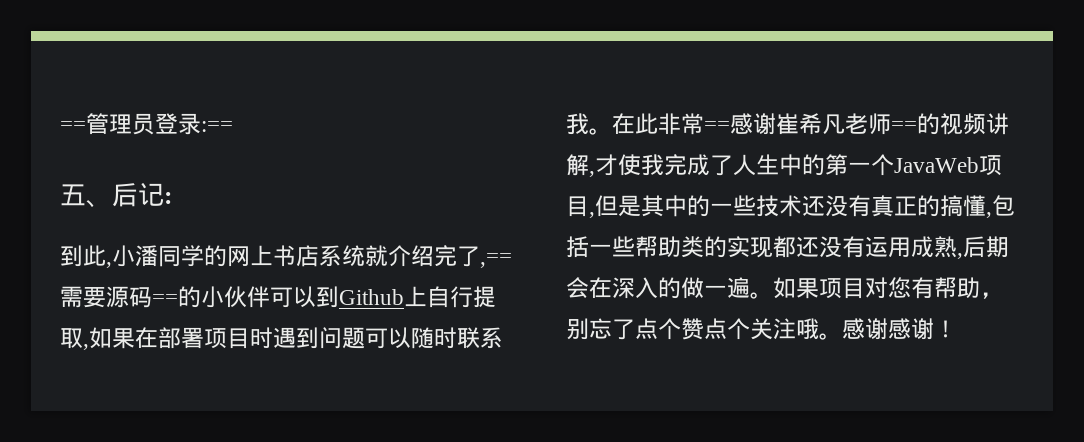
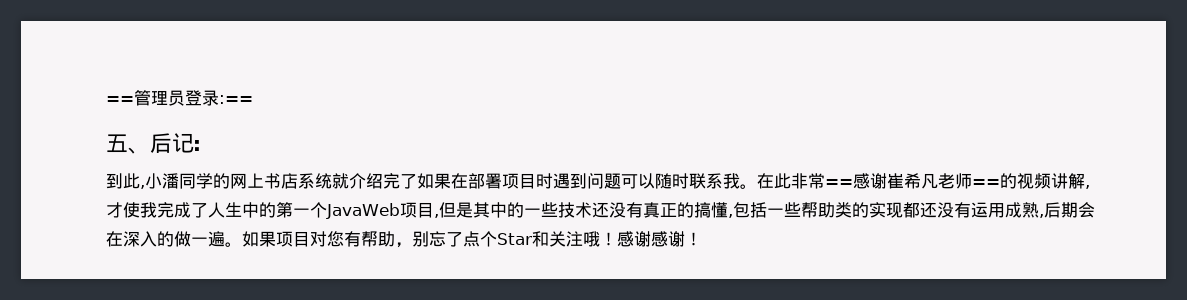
- 到此,小潘同学的网上书店系统就介绍完了,==需要源码==的小伙伴可以到Github上自行提取,如果在部署项目时遇到问题可以随时联系我。
+ 到此,小潘同学的网上书店系统就介绍完了如果在部署项目时遇到问题可以随时联系我。
- 如果项目对您有帮助，别忘了点个赞点个关注哦。
+ 如果项目对您有帮助，别忘了点个Star和关注哦！

